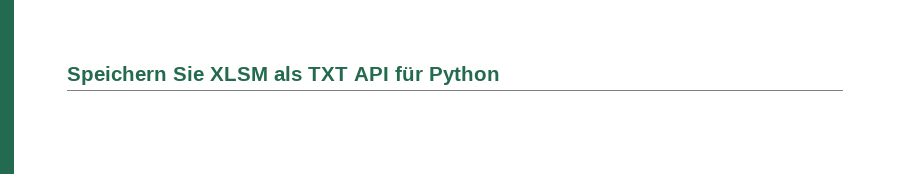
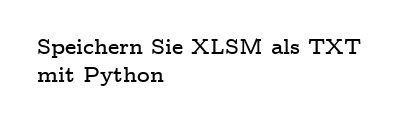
- Speichern Sie XLSM als TXT API für Python
+ Speichern Sie XLSM als TXT mit Python

